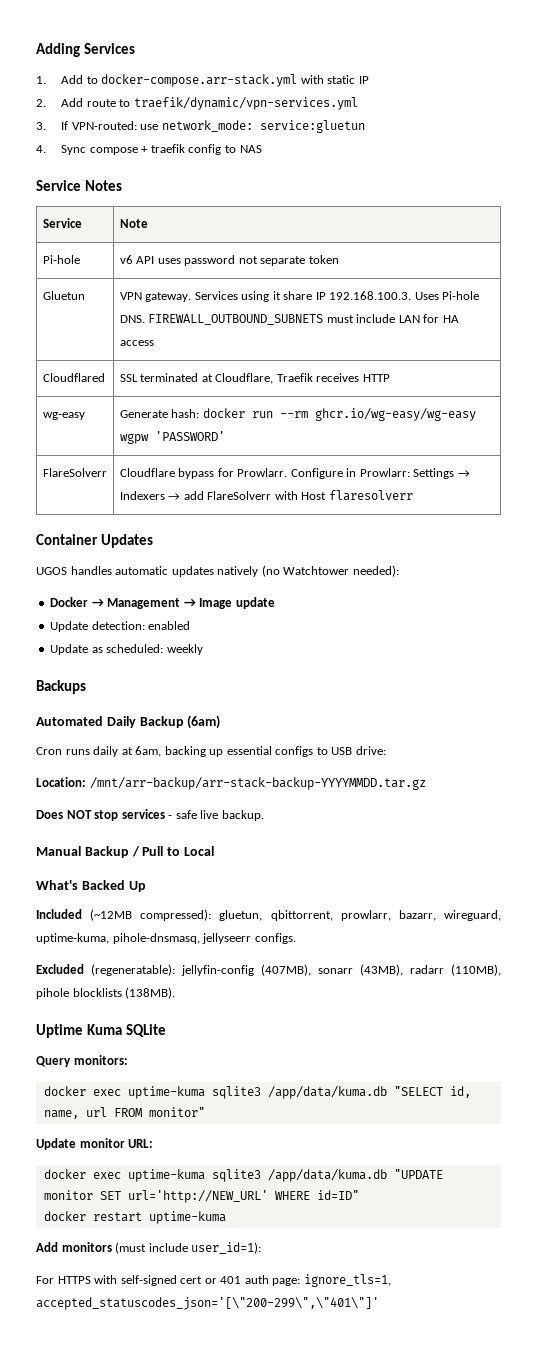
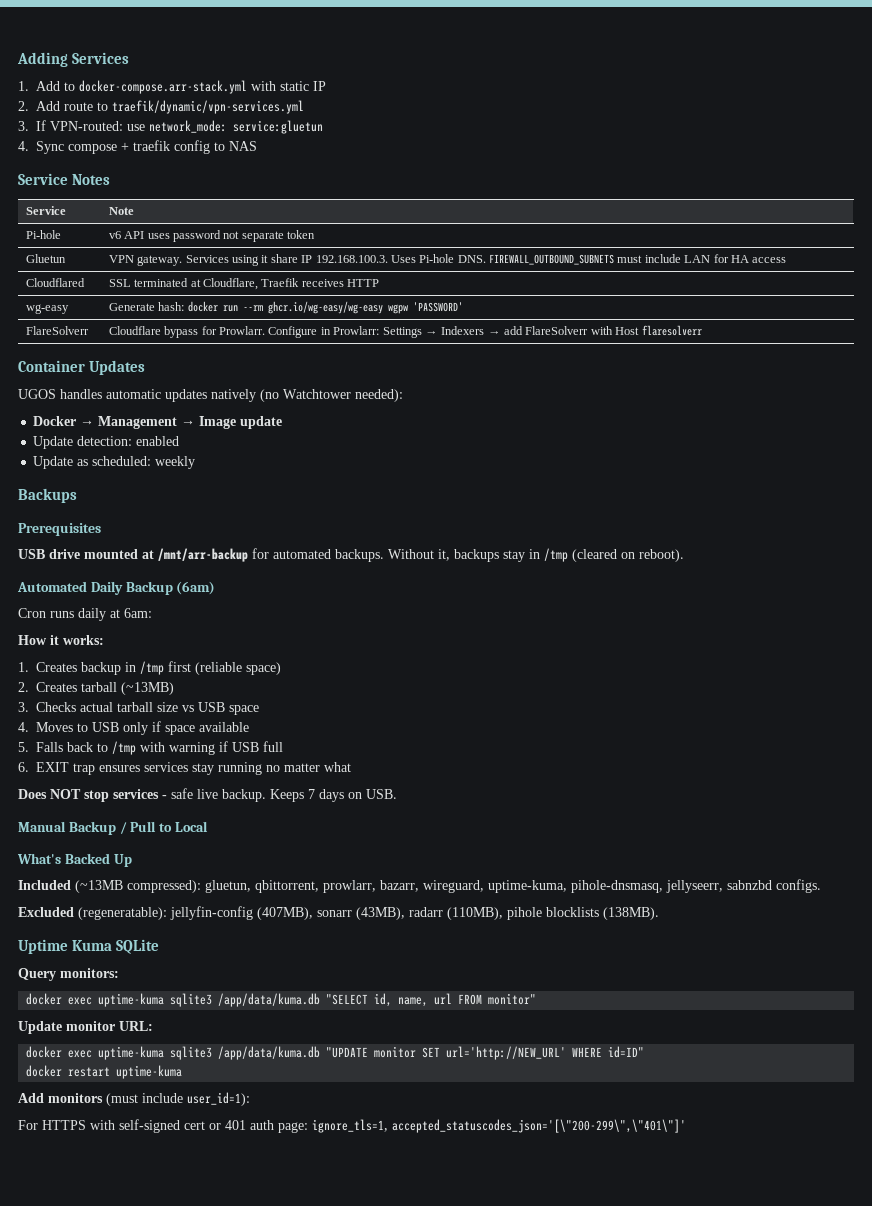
+ Prerequisites
+ USB drive mounted at /mnt/arr-backup for automated backups. Without it, backups stay in /tmp (cleared on reboot).
- Cron runs daily at 6am, backing up essential configs to USB drive:
- Location: /mnt/arr-backup/arr-stack-backup-YYYYMMDD.tar.gz
+ Cron runs daily at 6am:
+ How it works:
+ 1. Creates backup in /tmp first (reliable space)
+ 2. Creates tarball (~13MB)
+ 3. Checks actual tarball size vs USB space
+ 4. Moves to USB only if space available
+ 5. Falls back to /tmp with warning if USB full
+ 6. EXIT trap ensures services stay running no matter what
+ Keeps 7 days on USB.
- Included (~12MB compressed): gluetun, qbittorrent, prowlarr, bazarr, wireguard, uptime-kuma, pihole-dnsmasq, jellyseerr configs.
+ Included (~13MB compressed): gluetun, qbittorrent, prowlarr, bazarr, wireguard, uptime-kuma, pihole-dnsmasq, jellyseerr, sabnzbd configs.

